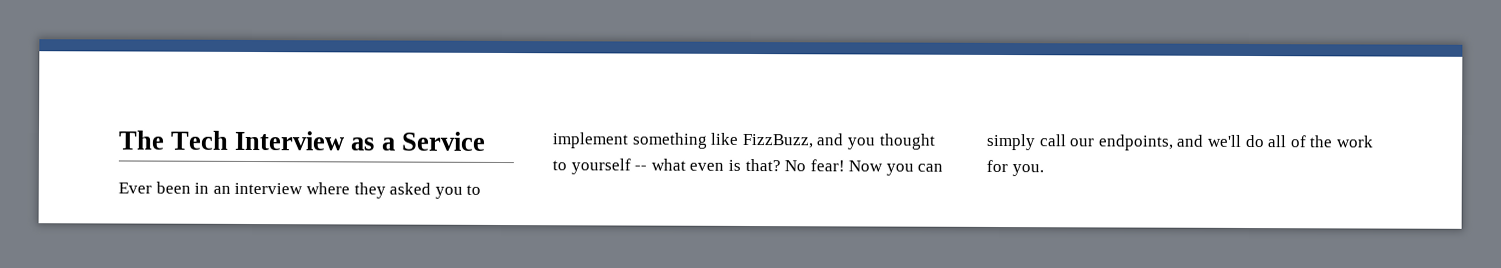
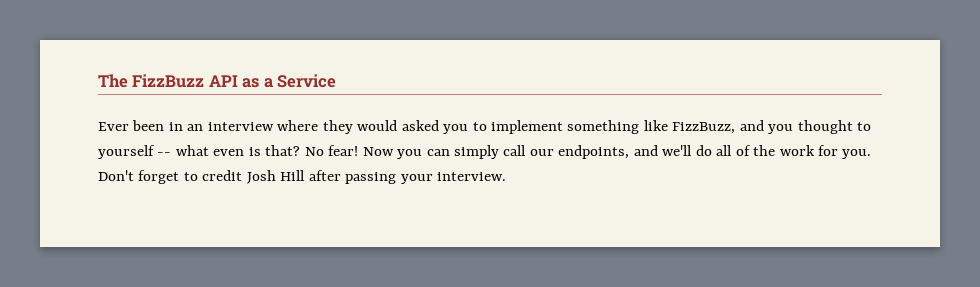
- The Tech Interview as a Service
+ The FizzBuzz API as a Service
- Ever been in an interview where they asked you to implement something like FizzBuzz, and you thought to yourself -- what even is that?
+ Ever been in an interview where they would asked you to implement something like FizzBuzz, and you thought to yourself -- what even is that?
+ Don't forget to credit Josh Hill after passing your interview.

